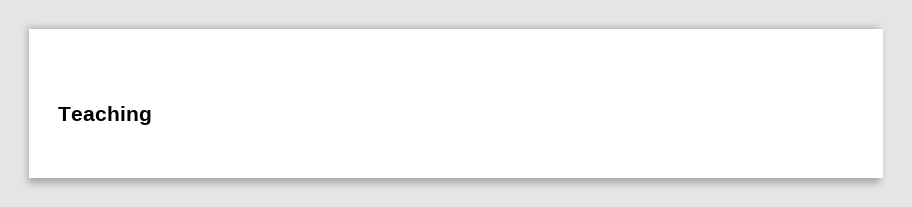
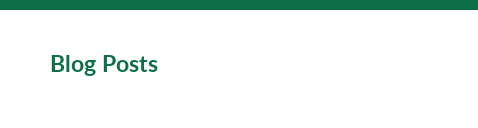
- Teaching
+ Blog Posts

